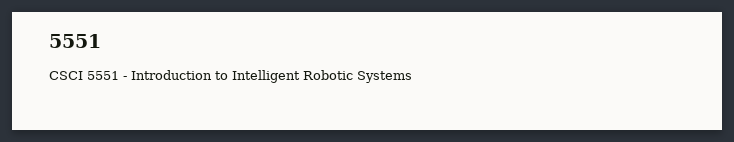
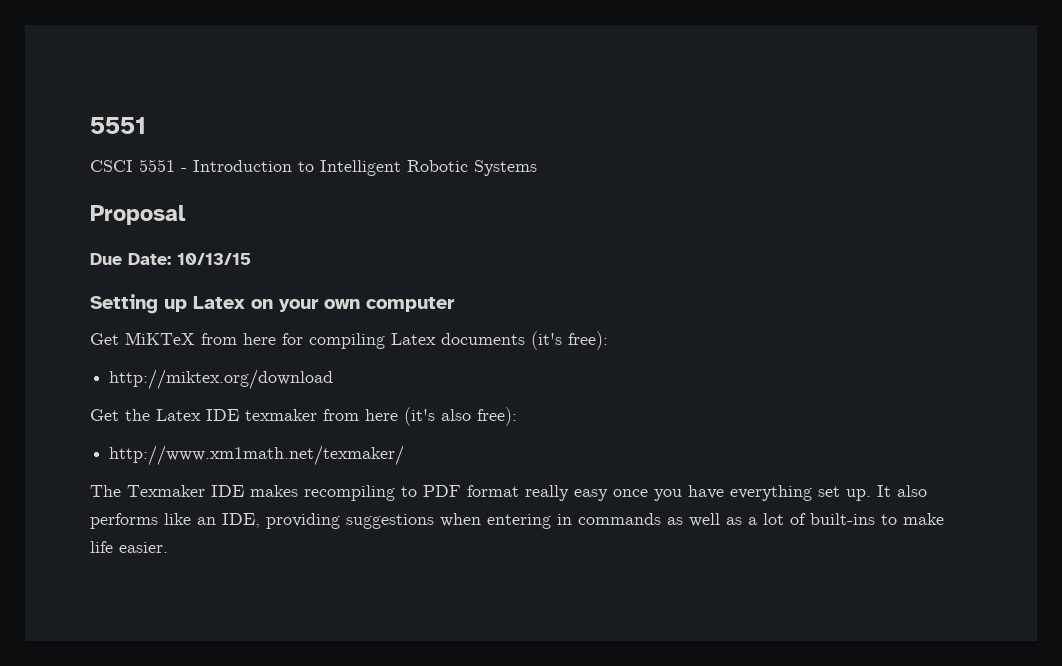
+ Proposal
+ Due Date: 10/13/15
+ Setting up Latex on your own computer
+ Get MiKTeX from here for compiling Latex documents (it's free):
+ http://miktex.org/download
+ Get the Latex IDE texmaker from here (it's also free):
+ http://www.xm1math.net/texmaker/
+ The Texmaker IDE makes recompiling to PDF format really easy once you have everything set up. It also performs like an IDE, providing suggestions when entering in commands as well as a lot of built-ins to make life easier.

